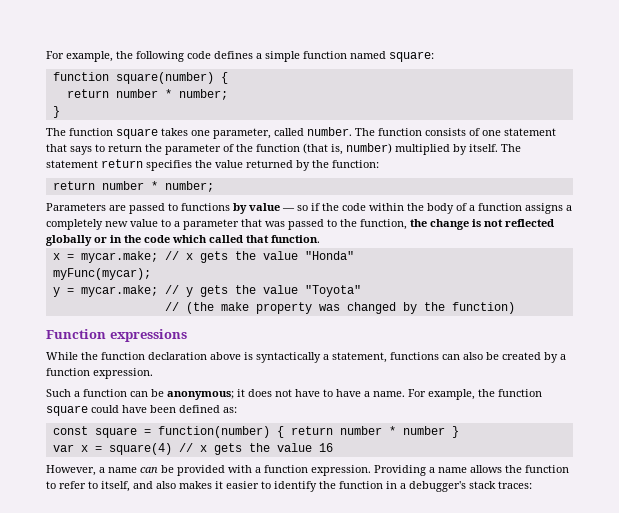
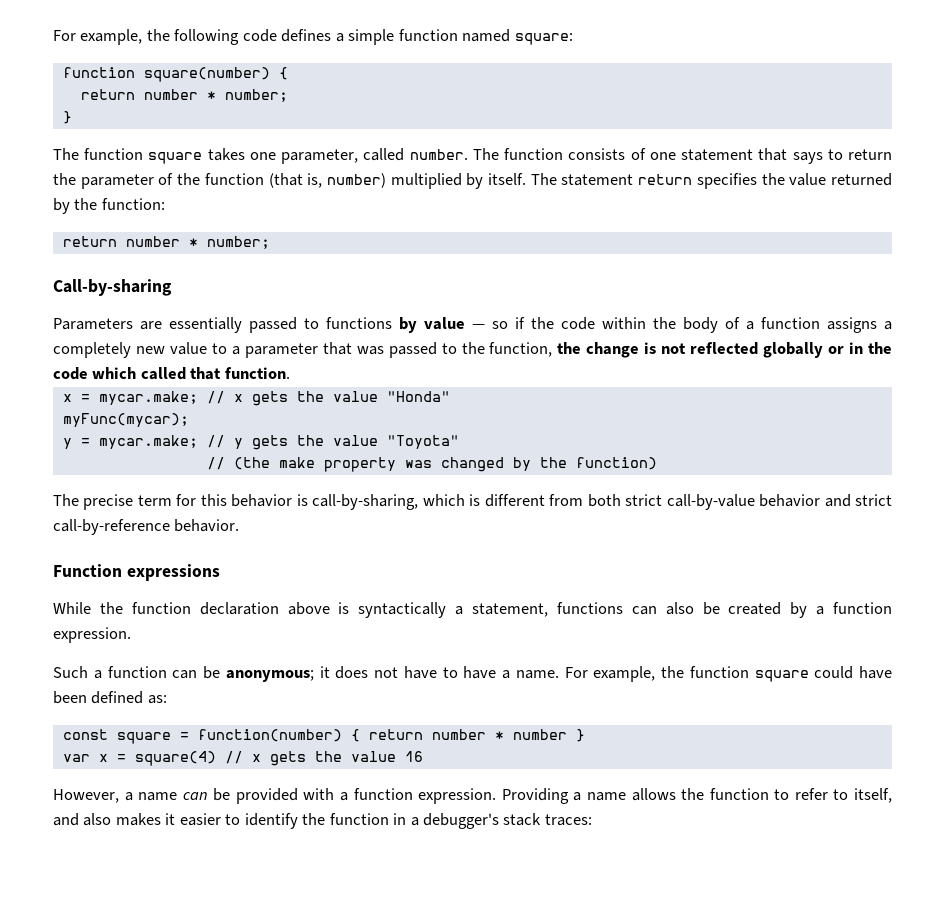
+ Call-by-sharing
- Parameters are passed to functions by value — so if the code within the body of a function assigns a completely new value to a parameter that was passed to the function, the change is not reflected globally or in the code which called that function.
+ Parameters are essentially passed to functions by value — so if the code within the body of a function assigns a completely new value to a parameter that was passed to the function, the change is not reflected globally or in the code which called that function.
+ The precise term for this behavior is call-by-sharing, which is different from both strict call-by-value behavior and strict call-by-reference behavior.

